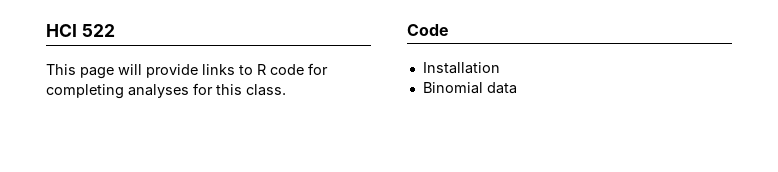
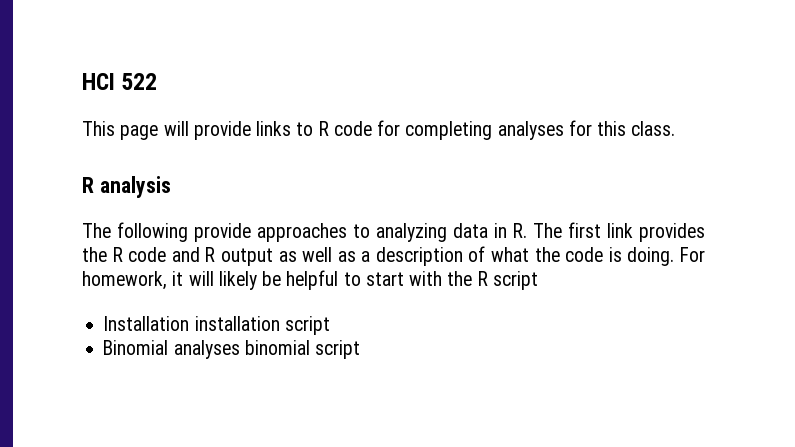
- Code
+ R analysis
+ The following provide approaches to analyzing data in R. The first link provides the R code and R output as well as a description of what the code is doing. For homework, it will likely be helpful to start with the R script
- Installation
+ Installation installation script
- Binomial data
+ Binomial analyses binomial script

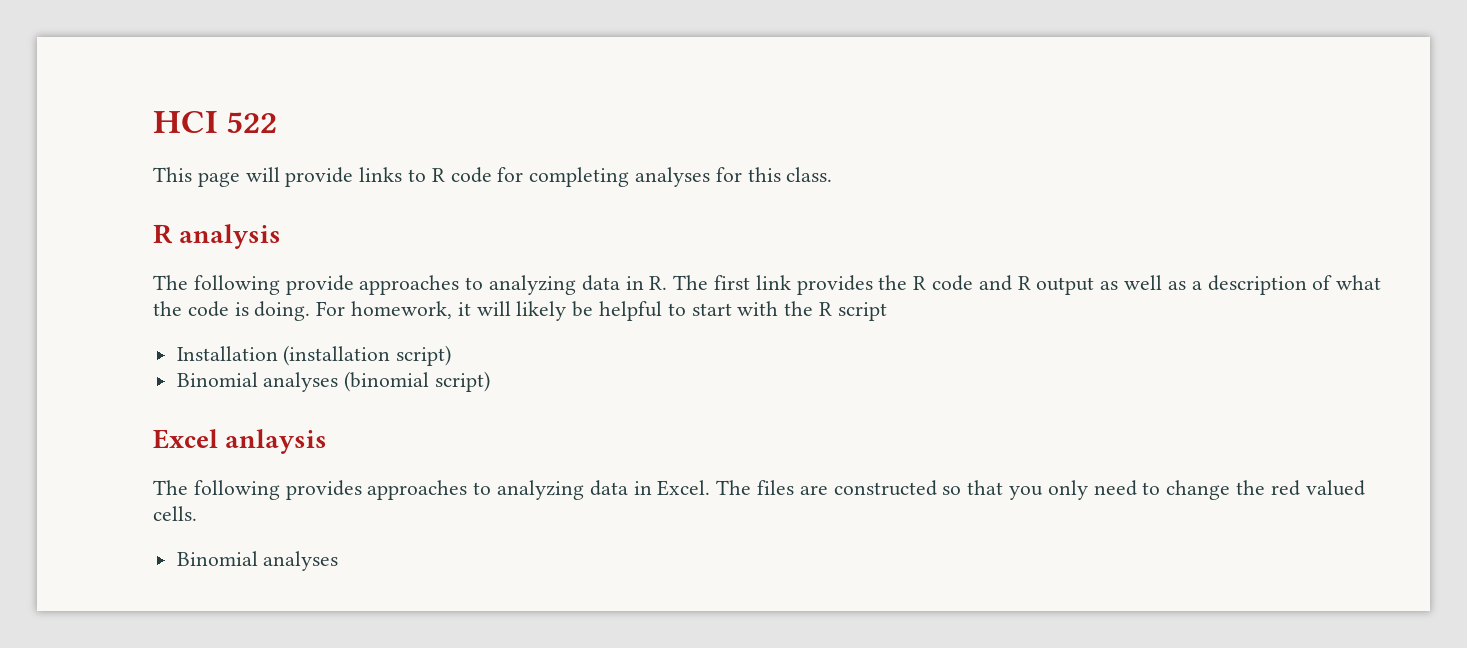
- Installation installation script
- Binomial analyses binomial script
+ Installation (installation script)
+ Binomial analyses (binomial script)
+ Excel anlaysis
+ The following provides approaches to analyzing data in Excel. The files are constructed so that you only need to change the red valued cells.
+ Binomial analyses

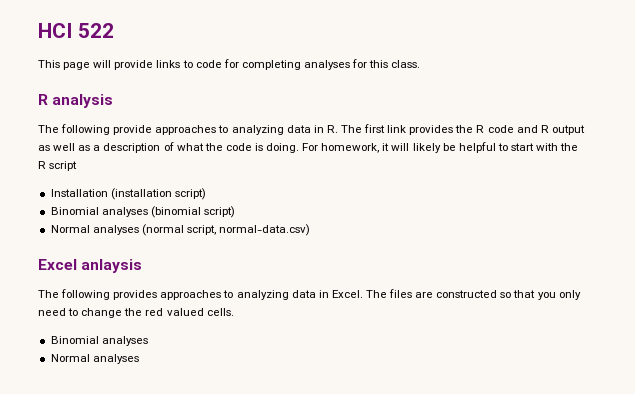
- This page will provide links to R code for completing analyses for this class.
+ This page will provide links to code for completing analyses for this class.
+ Normal analyses (normal script, normal-data.csv)
  The files are constructed so that you only need to change the red valued cells.
  Binomial analyses
+ Normal analyses

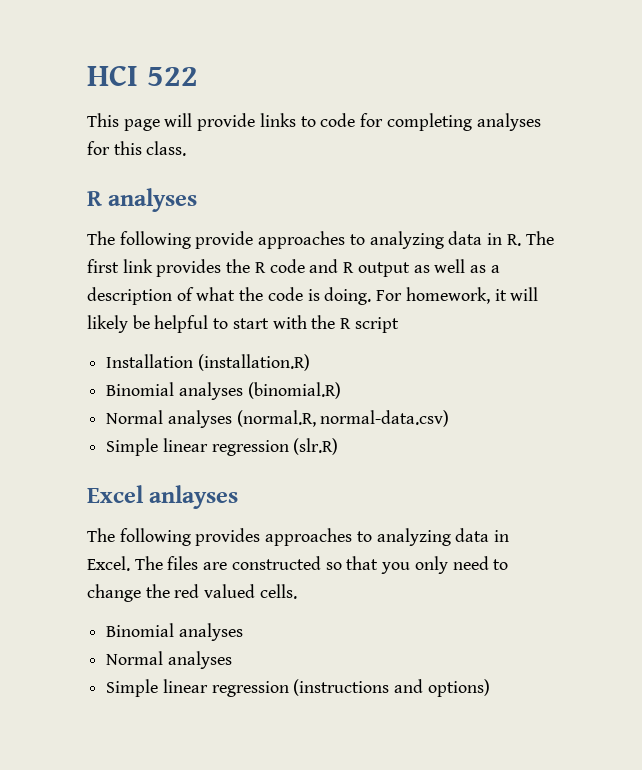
- R analysis
+ R analyses
- Installation (installation script)
- Binomial analyses (binomial script)
- Normal analyses (normal script, normal-data.csv)
+ Installation (installation.R)
+ Binomial analyses (binomial.R)
+ Normal analyses (normal.R, normal-data.csv)
+ Simple linear regression (slr.R)
- Excel anlaysis
+ Excel anlayses
+ Simple linear regression (instructions and options)

